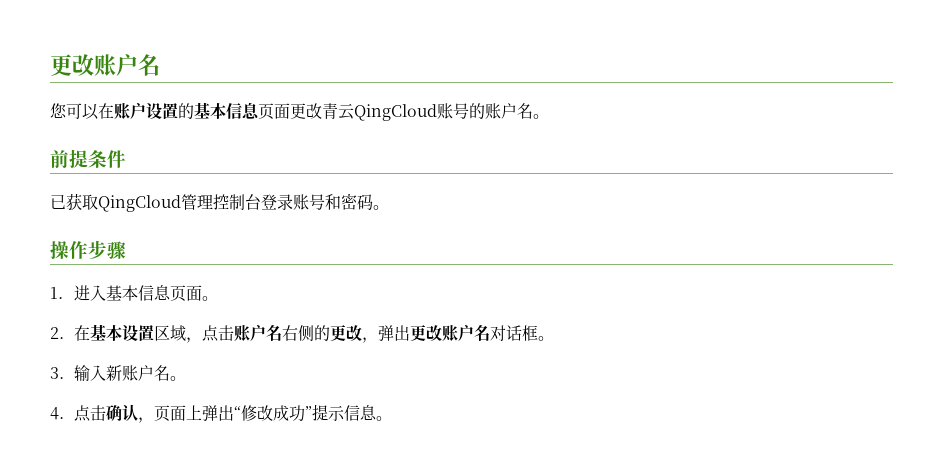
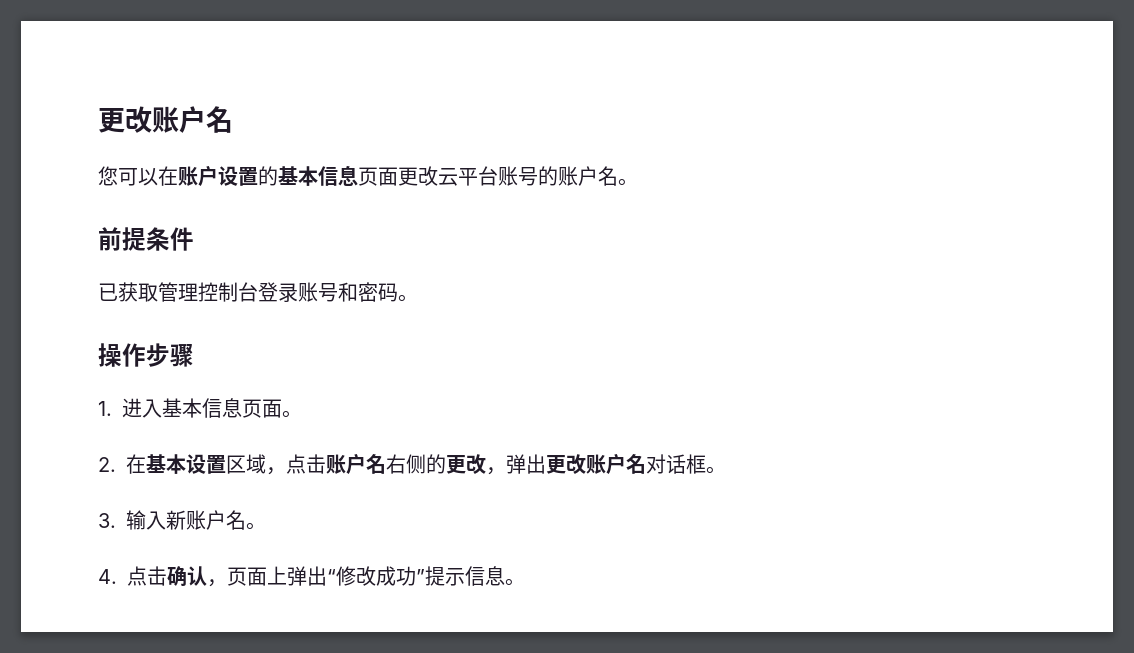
- 您可以在账户设置的基本信息页面更改青云QingCloud账号的账户名。
+ 您可以在账户设置的基本信息页面更改云平台账号的账户名。
- 已获取QingCloud管理控制台登录账号和密码。
+ 已获取管理控制台登录账号和密码。

